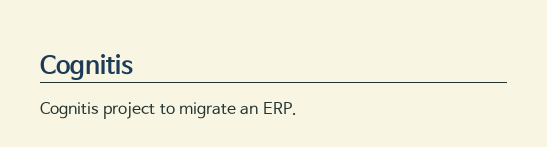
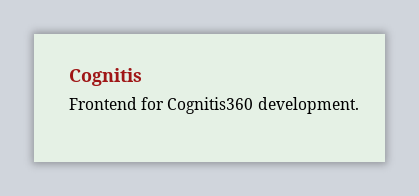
- Cognitis project to migrate an ERP.
+ Frontend for Cognitis360 development.

